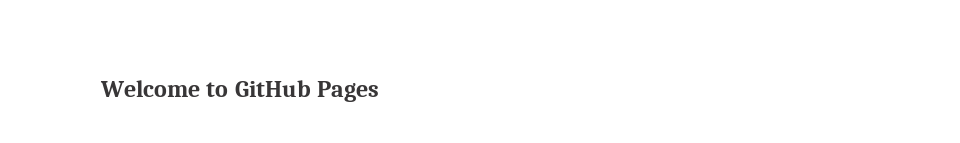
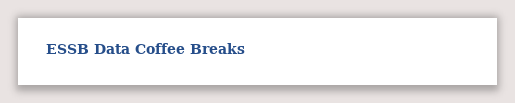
- Welcome to GitHub Pages
+ ESSB Data Coffee Breaks

